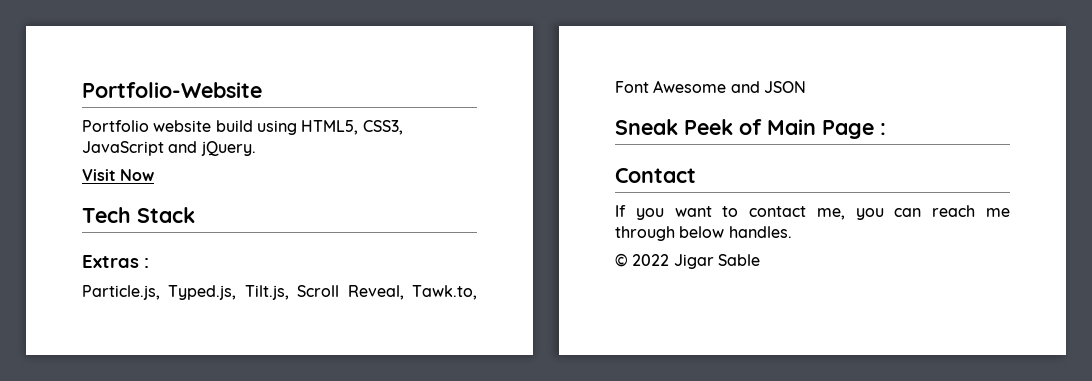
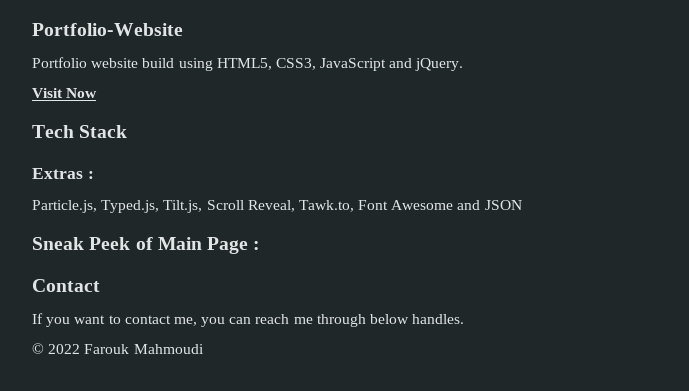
- © 2022 Jigar Sable
+ © 2022 Farouk Mahmoudi

